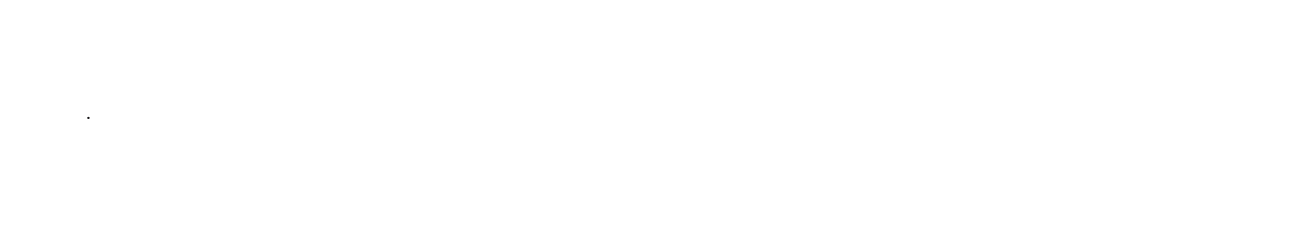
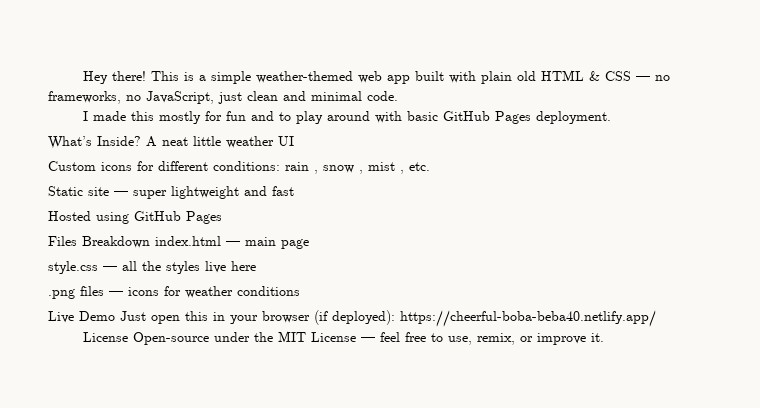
- .
+ Hey there! This is a simple weather-themed web app built with plain old HTML & CSS — no frameworks, no JavaScript, just clean and minimal code.
+ I made this mostly for fun and to play around with basic GitHub Pages deployment.
+ What’s Inside? A neat little weather UI
+ Custom icons for different conditions: rain , snow , mist , etc.
+ Static site — super lightweight and fast
+ Hosted using GitHub Pages
+ Files Breakdown index.html — main page
+ style.css — all the styles live here
+ .png files — icons for weather conditions
+ Live Demo Just open this in your browser (if deployed): https://cheerful-boba-beba40.netlify.app/
+ License Open-source under the MIT License — feel free to use, remix, or improve it.

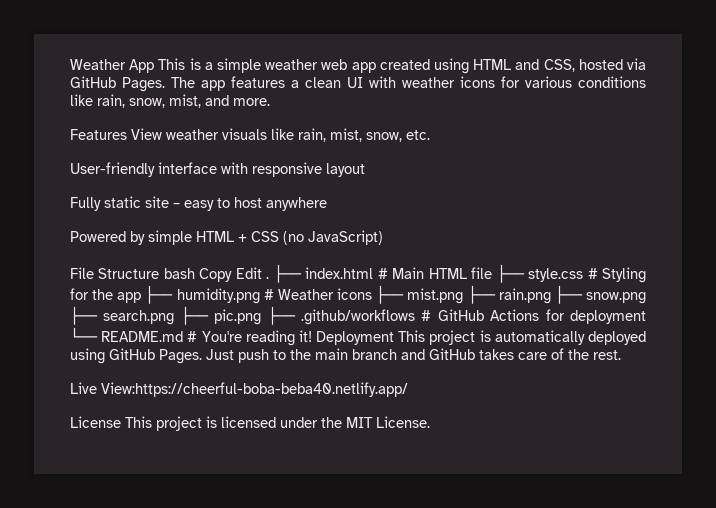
- Hey there! This is a simple weather-themed web app built with plain old HTML & CSS — no frameworks, no JavaScript, just clean and minimal code.
- I made this mostly for fun and to play around with basic GitHub Pages deployment.
- What’s Inside? A neat little weather UI
- Custom icons for different conditions: rain , snow , mist , etc.
- Static site — super lightweight and fast
- Hosted using GitHub Pages
- Files Breakdown index.html — main page
- style.css — all the styles live here
- .png files — icons for weather conditions
- Live Demo Just open this in your browser (if deployed): https://cheerful-boba-beba40.netlify.app/
- License Open-source under the MIT License — feel free to use, remix, or improve it.
+ Weather App This is a simple weather web app created using HTML and CSS, hosted via GitHub Pages. The app features a clean UI with weather icons for various conditions like rain, snow, mist, and more.
+ Features View weather visuals like rain, mist, snow, etc.
+ User-friendly interface with responsive layout
+ Fully static site – easy to host anywhere
+ Powered by simple HTML + CSS (no JavaScript)
+ File Structure bash Copy Edit . ├── index.html # Main HTML file ├── style.css # Styling for the app ├── humidity.png # Weather icons ├── mist.png ├── rain.png ├── snow.png ├── search.png ├── pic.png ├── .github/workflows # GitHub Actions for deployment └── README.md # You're reading it! Deployment This project is automatically deployed using GitHub Pages. Just push to the main branch and GitHub takes care of the rest.
+ Live View:https://cheerful-boba-beba40.netlify.app/
+ License This project is licensed under the MIT License.

